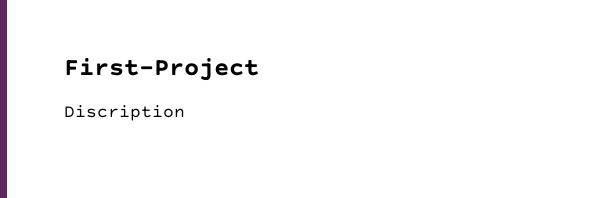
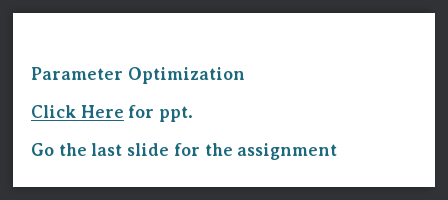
- First-Project
- Discription
+ Parameter Optimization
+ Click Here for ppt.
+ Go the last slide for the assignment

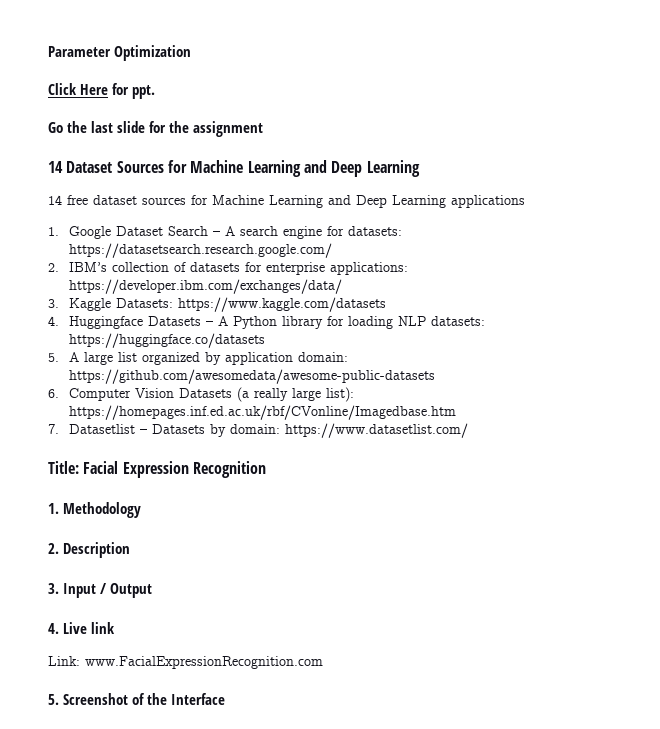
+ 14 Dataset Sources for Machine Learning and Deep Learning
+ 14 free dataset sources for Machine Learning and Deep Learning applications
+ 1. Google Dataset Search – A search engine for datasets: https://datasetsearch.research.google.com/
+ 2. IBM’s collection of datasets for enterprise applications: https://developer.ibm.com/exchanges/data/
+ 3. Kaggle Datasets: https://www.kaggle.com/datasets
+ 4. Huggingface Datasets – A Python library for loading NLP datasets: https://huggingface.co/datasets
+ 5. A large list organized by application domain: https://github.com/awesomedata/awesome-public-datasets
+ 6. Computer Vision Datasets (a really large list): https://homepages.inf.ed.ac.uk/rbf/CVonline/Imagedbase.htm
+ 7. Datasetlist – Datasets by domain: https://www.datasetlist.com/
+ Title: Facial Expression Recognition
+ 1. Methodology
+ 2. Description
+ 3. Input / Output
+ 4. Live link
+ Link: www.FacialExpressionRecognition.com
+ 5. Screenshot of the Interface

